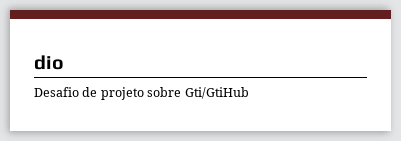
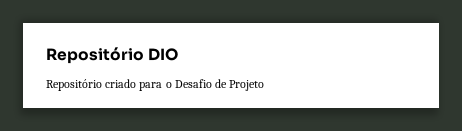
- dio
- Desafio de projeto sobre Gti/GtiHub
+ Repositório DIO
+ Repositório criado para o Desafio de Projeto

